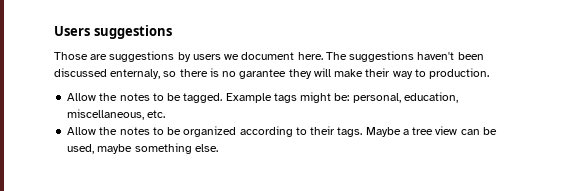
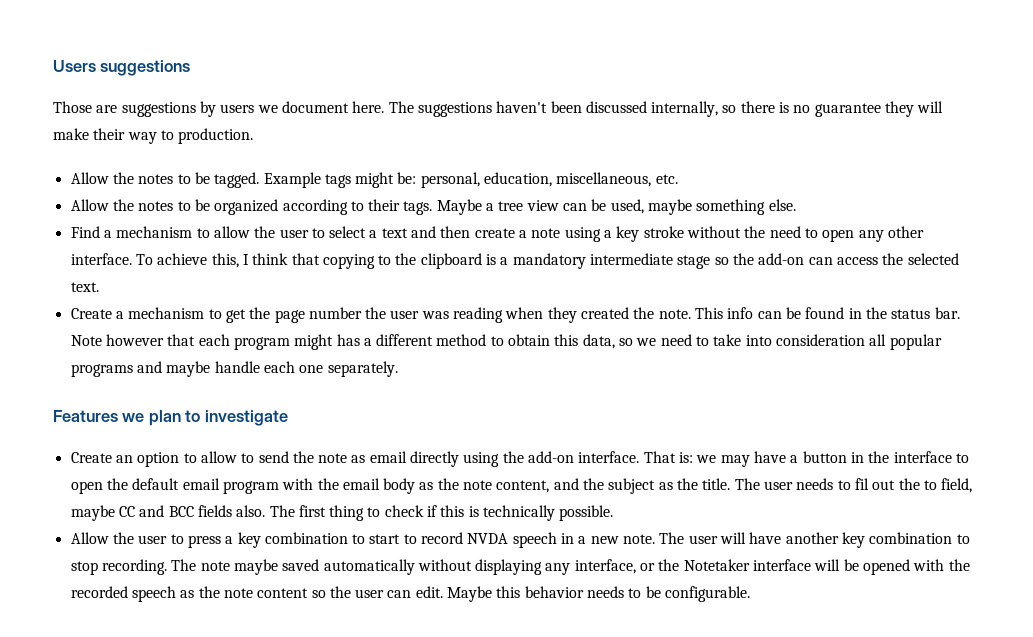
- The suggestions haven't been discussed enternaly, so there is no garantee they will make their way to production.
+ The suggestions haven't been discussed internally, so there is no guarantee they will make their way to production.
+ Find a mechanism to allow the user to select a text and then create a note using a key stroke without the need to open any other interface. To achieve this, I think that copying to the clipboard is a mandatory intermediate stage so the add-on can access the selected text.
+ Create a mechanism to get the page number the user was reading when they created the note. This info can be found in the status bar. Note however that each program might has a different method to obtain this data, so we need to take into consideration all popular programs and maybe handle each one separately.
+ Features we plan to investigate
+ Create an option to allow to send the note as email directly using the add-on interface. That is: we may have a button in the interface to open the default email program with the email body as the note content, and the subject as the title. The user needs to fil out the to field, maybe CC and BCC fields also. The first thing to check if this is technically possible.
+ Allow the user to press a key combination to start to record NVDA speech in a new note. The user will have another key combination to stop recording. The note maybe saved automatically without displaying any interface, or the Notetaker interface will be opened with the recorded speech as the note content so the user can edit. Maybe this behavior needs to be configurable.

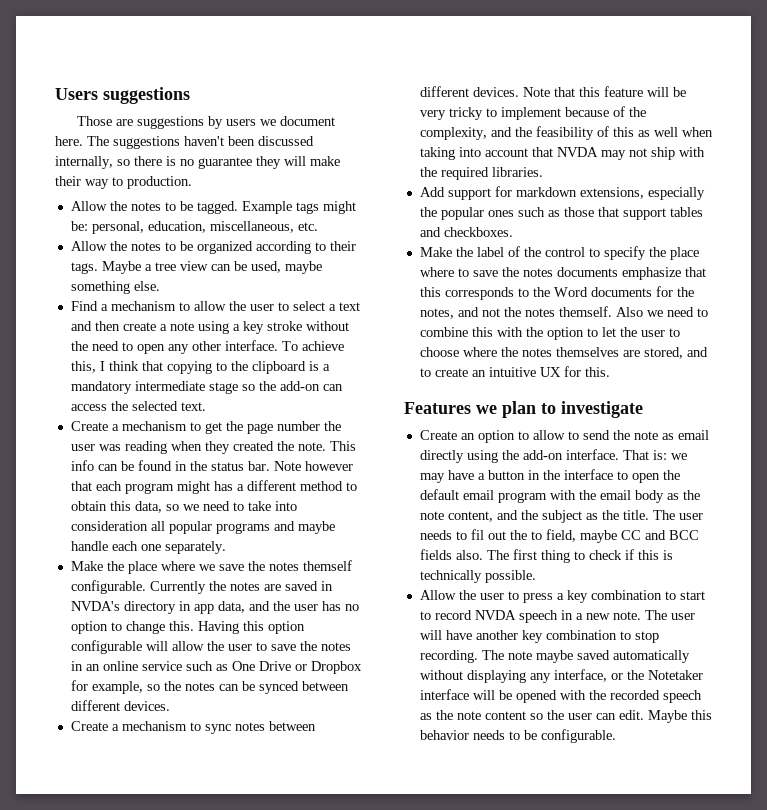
+ Make the place where we save the notes themself configurable. Currently the notes are saved in NVDA's directory in app data, and the user has no option to change this. Having this option configurable will allow the user to save the notes in an online service such as One Drive or Dropbox for example, so the notes can be synced between different devices.
+ Create a mechanism to sync notes between different devices. Note that this feature will be very tricky to implement because of the complexity, and the feasibility of this as well when taking into account that NVDA may not ship with the required libraries.
+ Add support for markdown extensions, especially the popular ones such as those that support tables and checkboxes.
+ Make the label of the control to specify the place where to save the notes documents emphasize that this corresponds to the Word documents for the notes, and not the notes themself. Also we need to combine this with the option to let the user to choose where the notes themselves are stored, and to create an intuitive UX for this.

